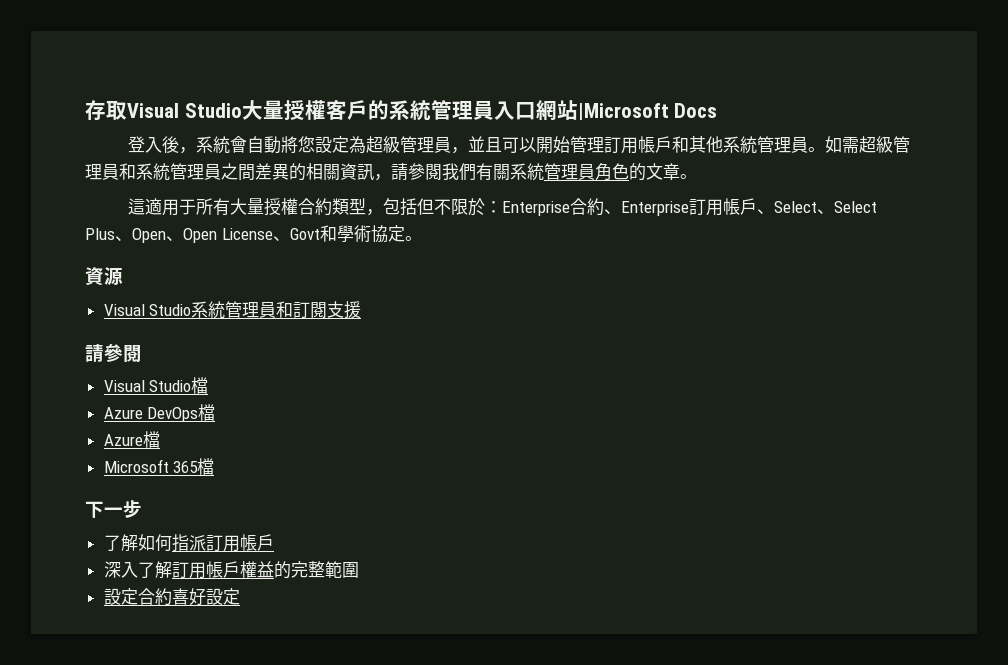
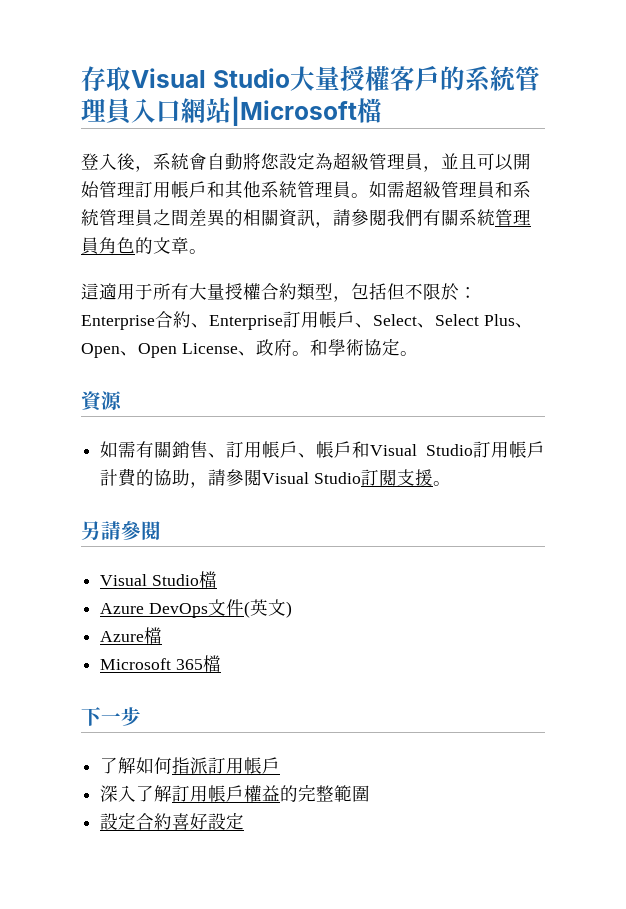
- 存取Visual Studio大量授權客戶的系統管理員入口網站|Microsoft Docs
+ 存取Visual Studio大量授權客戶的系統管理員入口網站|Microsoft檔
- 這適用于所有大量授權合約類型，包括但不限於：Enterprise合約、Enterprise訂用帳戶、Select、Select Plus、Open、Open License、Govt和學術協定。
+ 這適用于所有大量授權合約類型，包括但不限於：Enterprise合約、Enterprise訂用帳戶、Select、Select Plus、Open、Open License、政府。和學術協定。
- Visual Studio系統管理員和訂閱支援
- 請參閱
+ 如需有關銷售、訂用帳戶、帳戶和Visual Studio訂用帳戶計費的協助，請參閱Visual Studio訂閱支援。
+ 另請參閱
- Azure DevOps檔
+ Azure DevOps文件(英文)

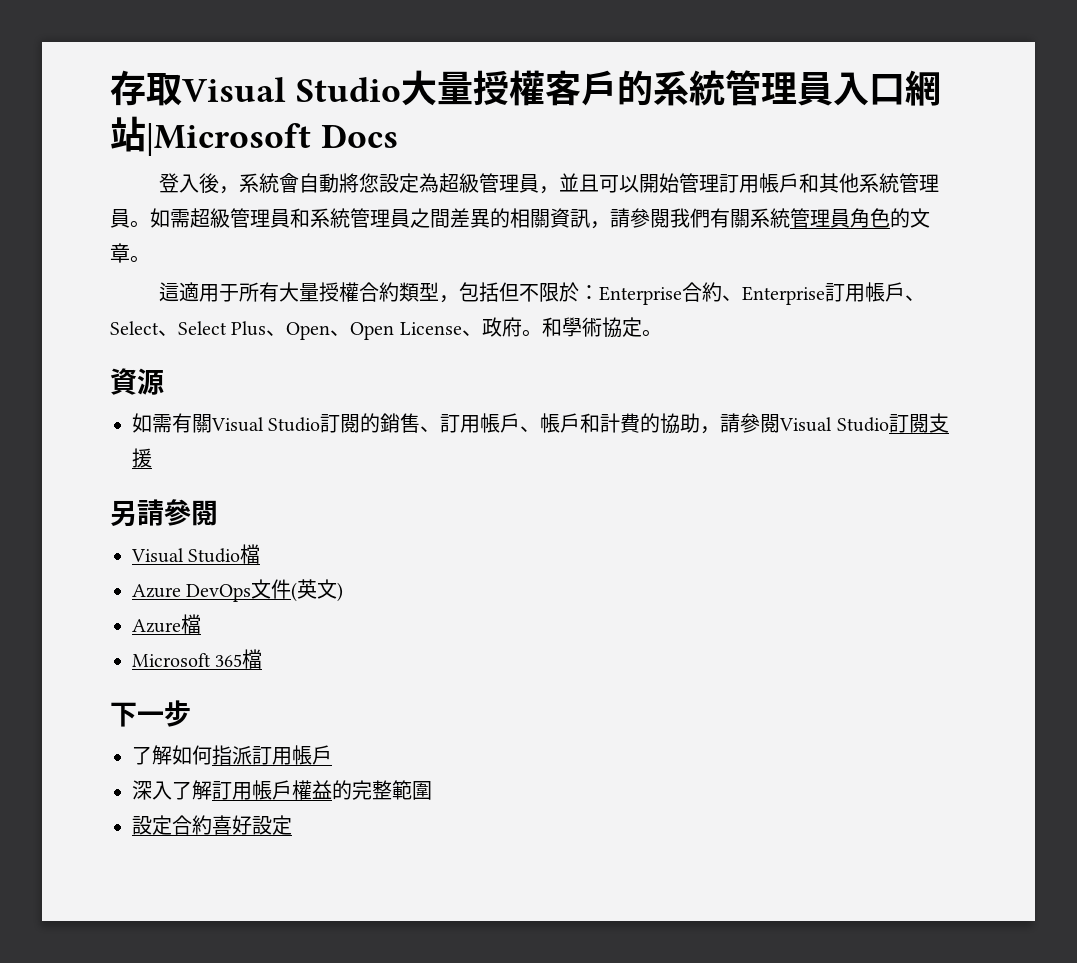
- 存取Visual Studio大量授權客戶的系統管理員入口網站|Microsoft檔
+ 存取Visual Studio大量授權客戶的系統管理員入口網站|Microsoft Docs
- 如需有關銷售、訂用帳戶、帳戶和Visual Studio訂用帳戶計費的協助，請參閱Visual Studio訂閱支援。
+ 如需有關Visual Studio訂閱的銷售、訂用帳戶、帳戶和計費的協助，請參閱Visual Studio訂閱支援

